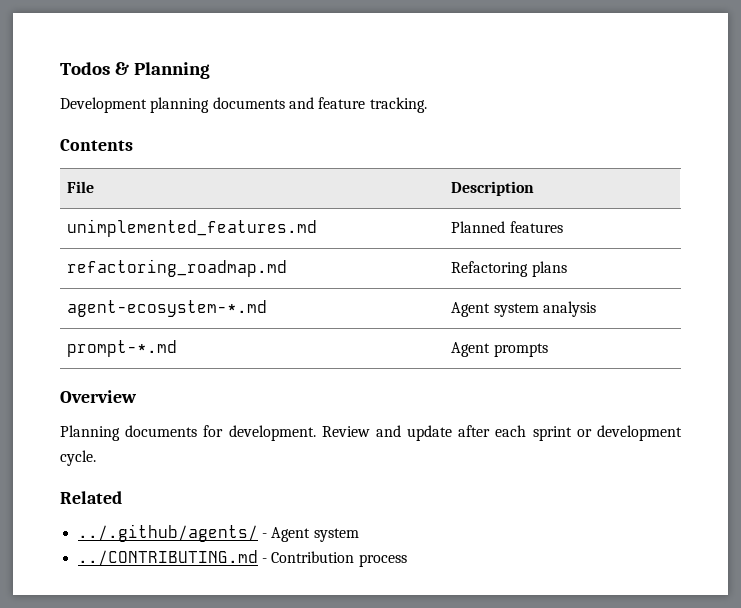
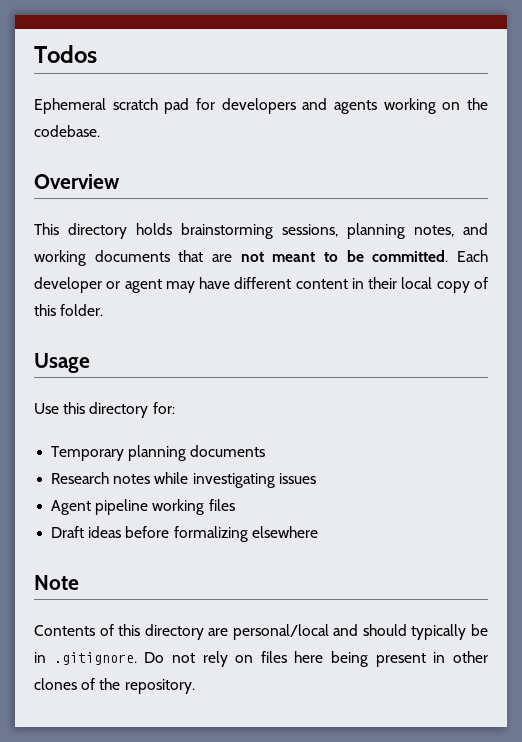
- Todos & Planning
- Development planning documents and feature tracking.
- Contents
- File | Description
- unimplemented_features.md | Planned features
- refactoring_roadmap.md | Refactoring plans
- agent-ecosystem-*.md | Agent system analysis
- prompt-*.md | Agent prompts
+ Todos
+ Ephemeral scratch pad for developers and agents working on the codebase.
  Overview
- Planning documents for development. Review and update after each sprint or development cycle.
- Related
- ../.github/agents/ - Agent system
- ../CONTRIBUTING.md - Contribution process
+ This directory holds brainstorming sessions, planning notes, and working documents that are not meant to be committed. Each developer or agent may have different content in their local copy of this folder.
+ Usage
+ Use this directory for:
+ Temporary planning documents
+ Research notes while investigating issues
+ Agent pipeline working files
+ Draft ideas before formalizing elsewhere
+ Note
+ Contents of this directory are personal/local and should typically be in .gitignore. Do not rely on files here being present in other clones of the repository.

